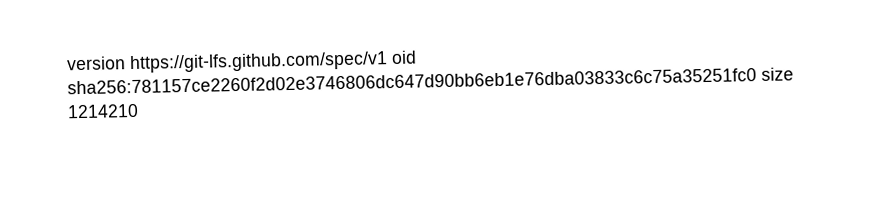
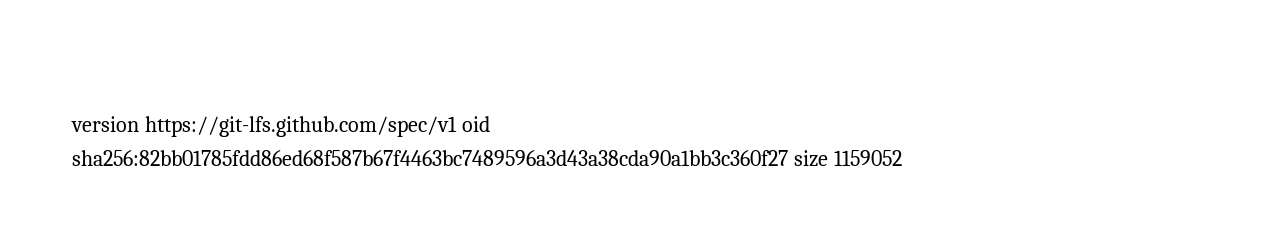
- version https://git-lfs.github.com/spec/v1 oid sha256:781157ce2260f2d02e3746806dc647d90bb6eb1e76dba03833c6c75a35251fc0 size 1214210
+ version https://git-lfs.github.com/spec/v1 oid sha256:82bb01785fdd86ed68f587b67f4463bc7489596a3d43a38cda90a1bb3c360f27 size 1159052

